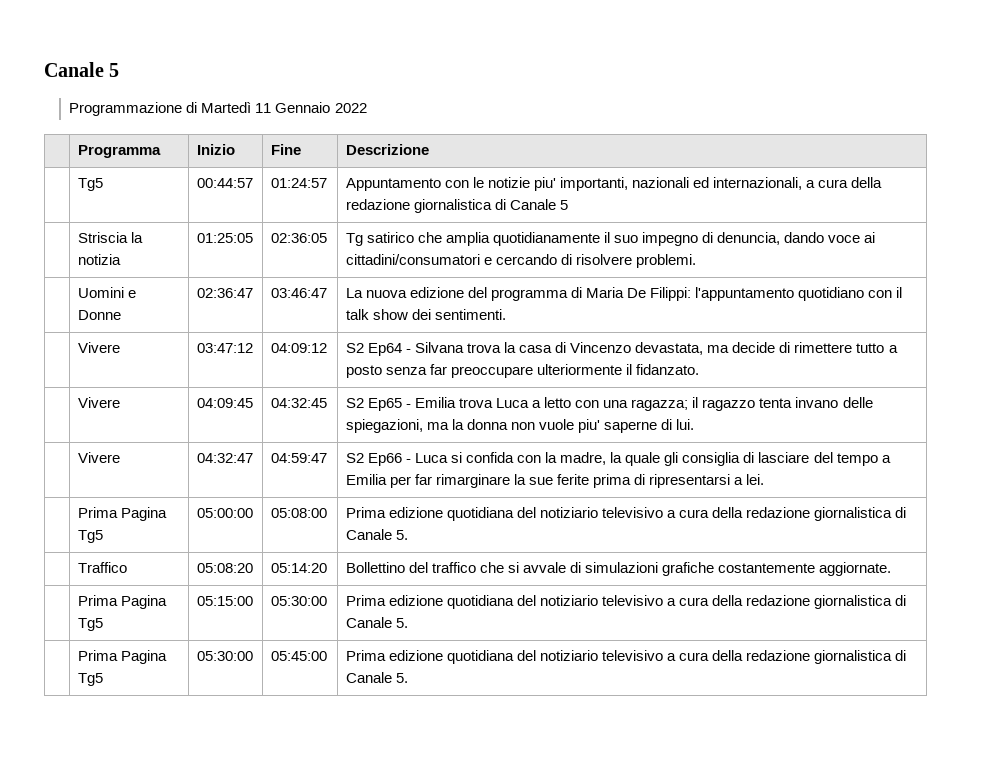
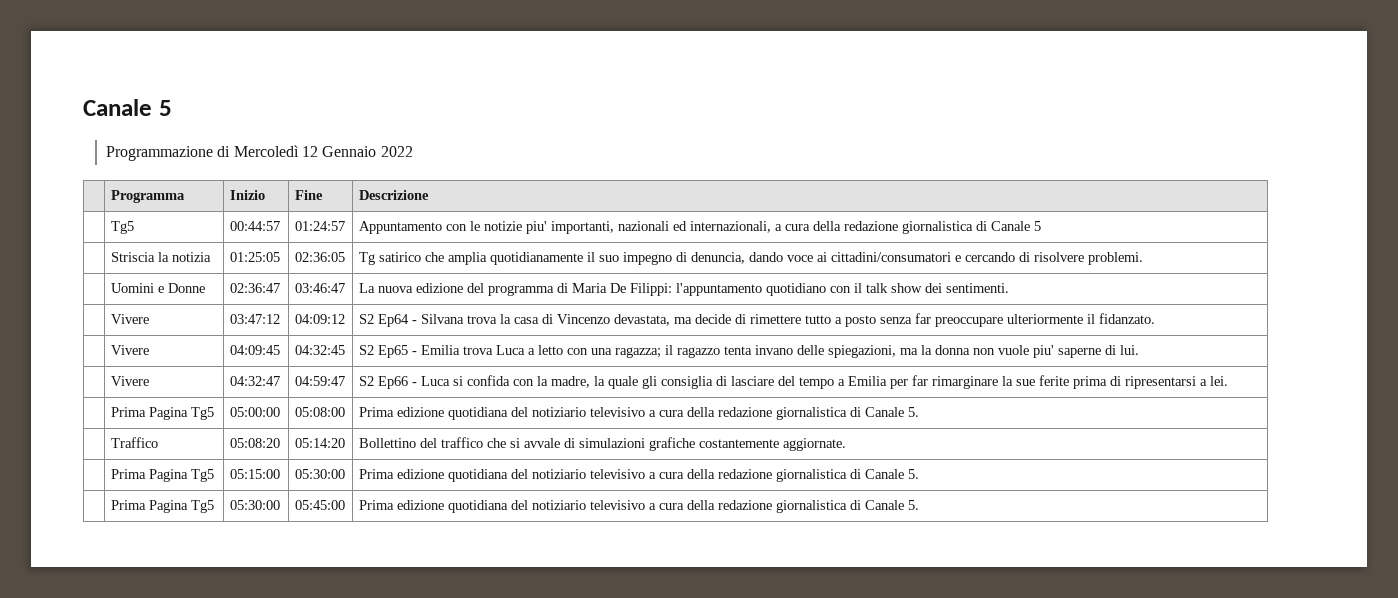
- Programmazione di Martedì 11 Gennaio 2022
+ Programmazione di Mercoledì 12 Gennaio 2022

